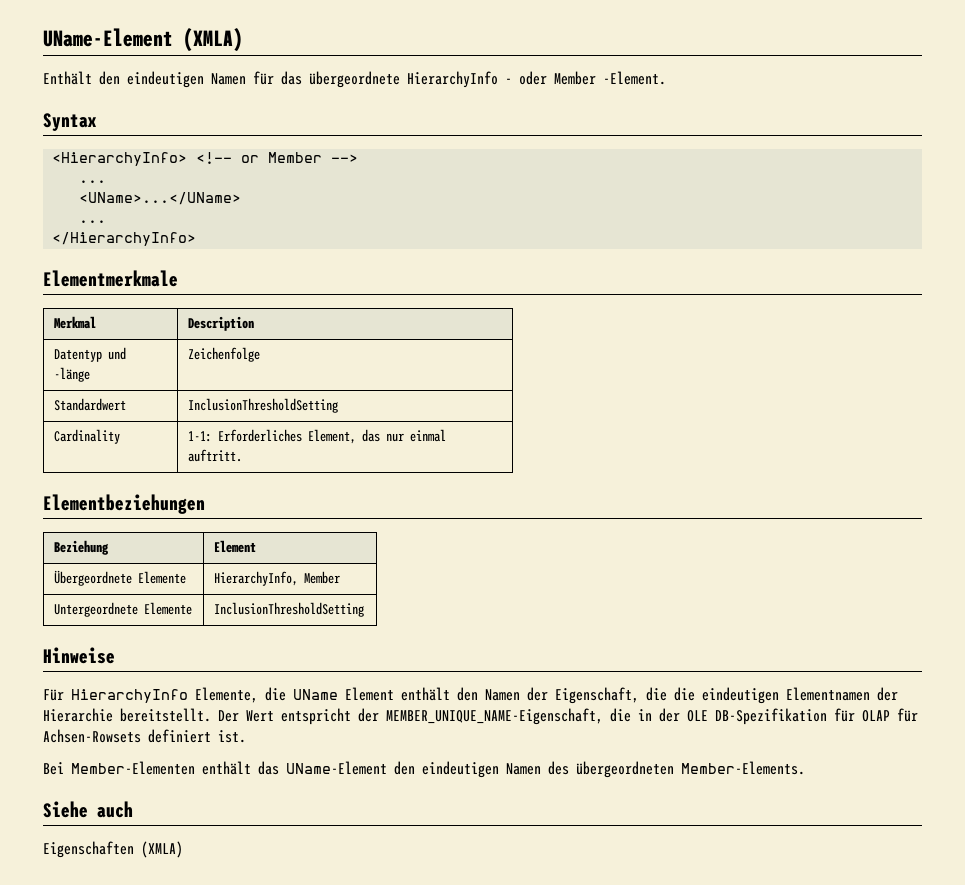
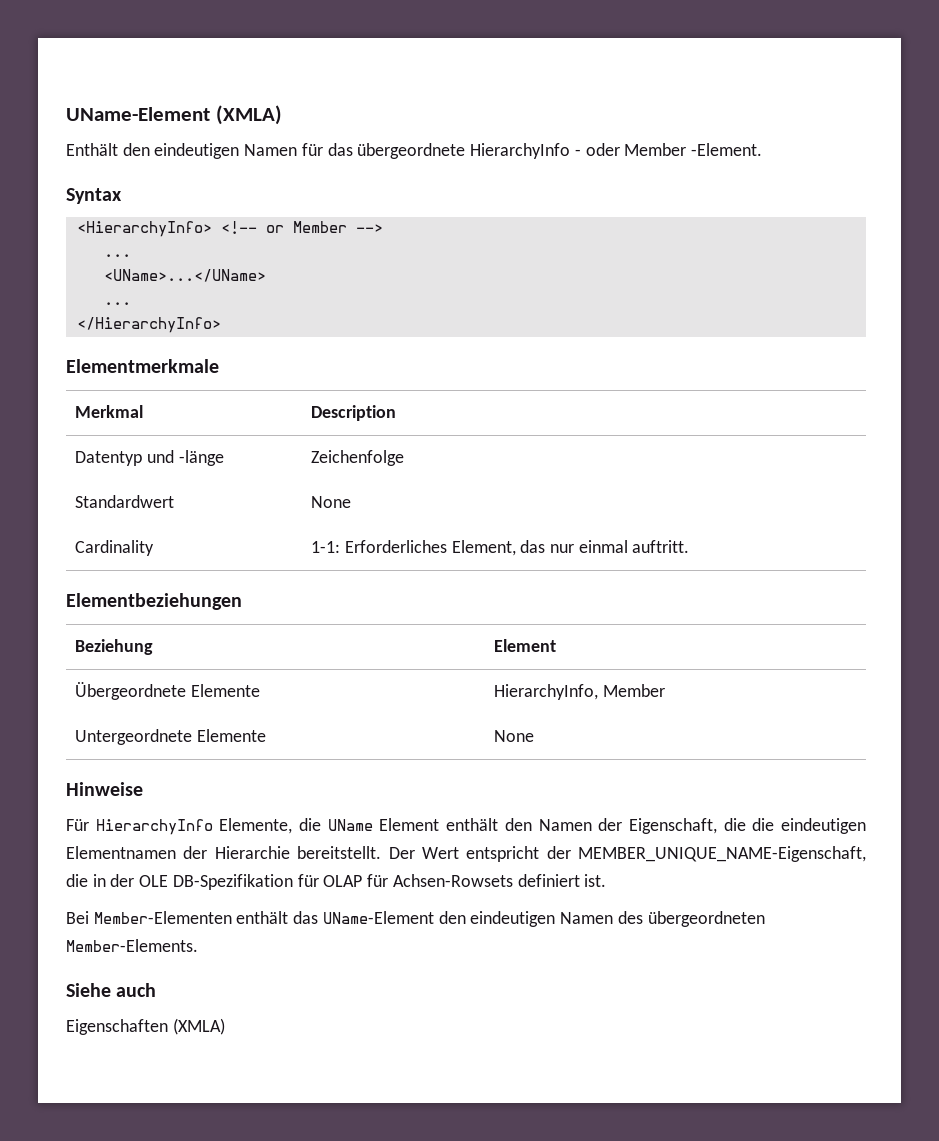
- Standardwert | InclusionThresholdSetting
+ Standardwert | None
- Untergeordnete Elemente | InclusionThresholdSetting
+ Untergeordnete Elemente | None

